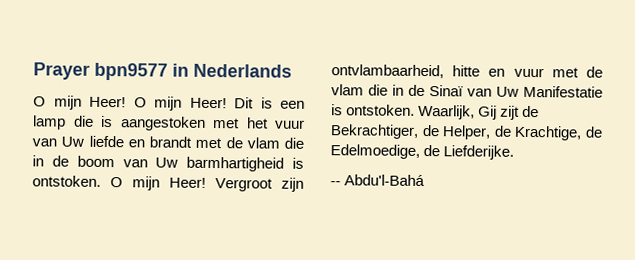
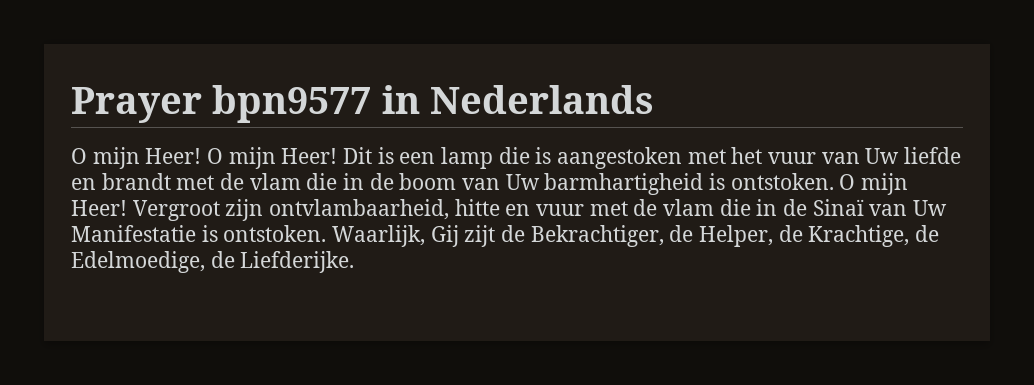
- -- Abdu'l-Bahá

